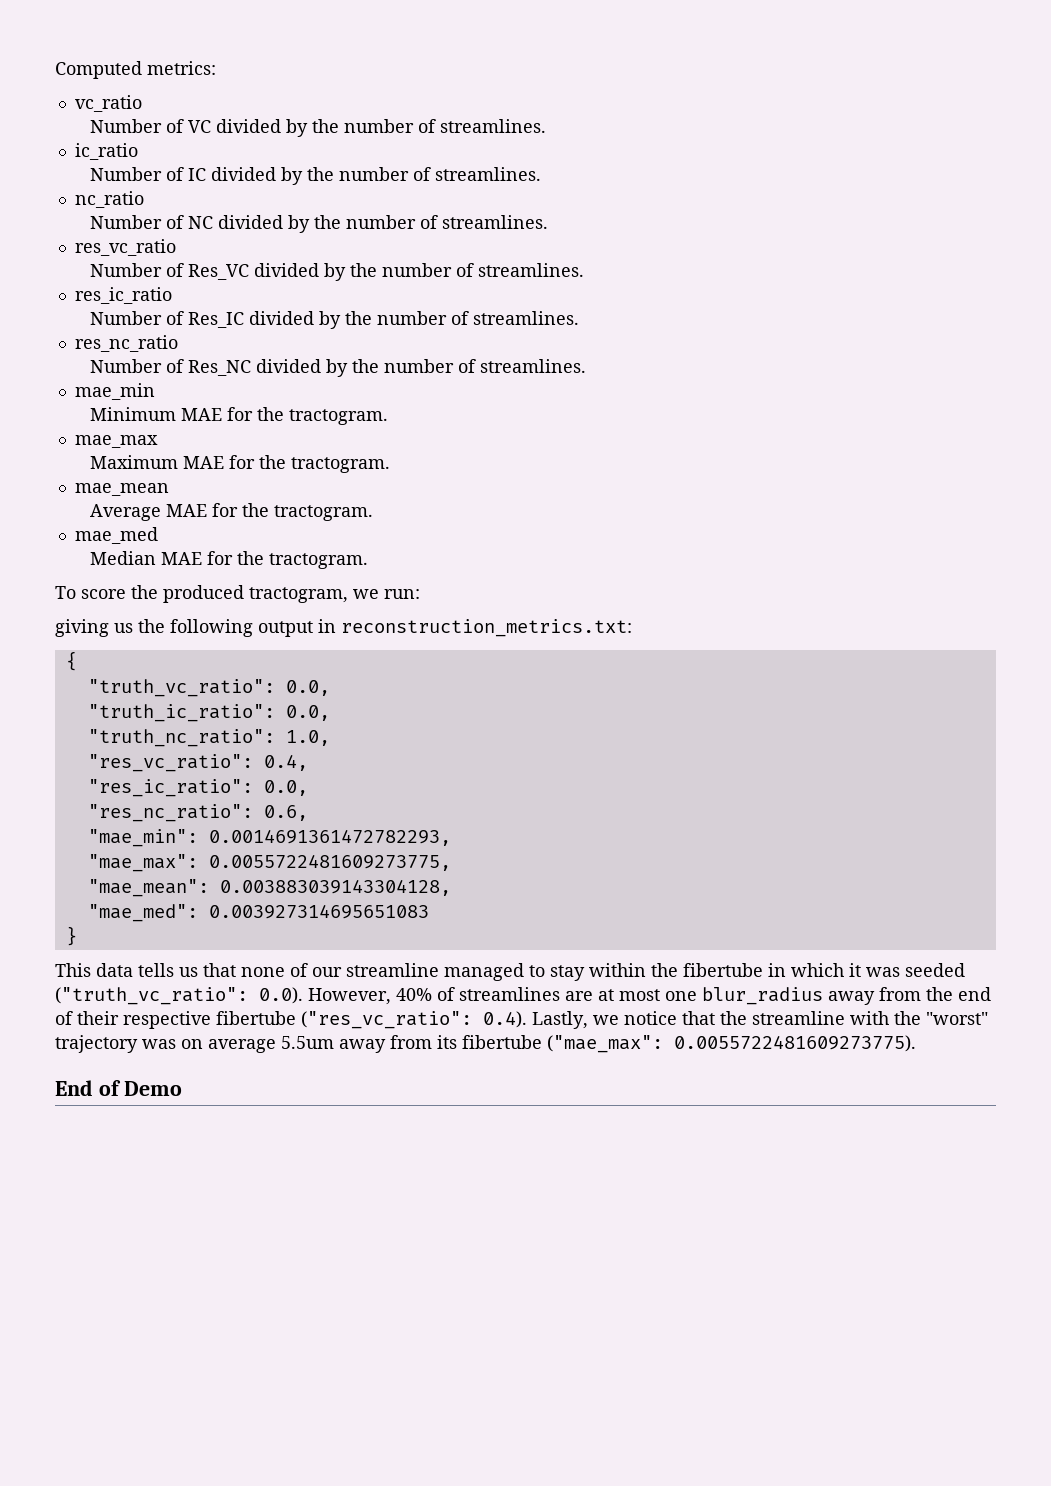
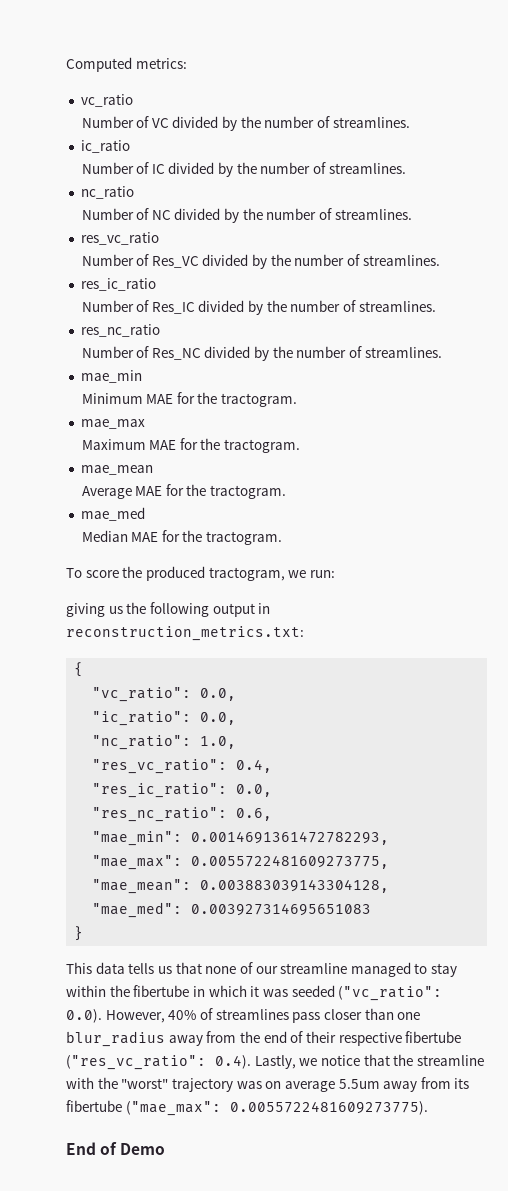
- "truth_vc_ratio": 0.0,
- "truth_ic_ratio": 0.0,
- "truth_nc_ratio": 1.0,
+ "vc_ratio": 0.0,
+ "ic_ratio": 0.0,
+ "nc_ratio": 1.0,
- This data tells us that none of our streamline managed to stay within the fibertube in which it was seeded ("truth_vc_ratio": 0.0). However, 40% of streamlines are at most one blur_radius away from the end of their respective fibertube ("res_vc_ratio": 0.4). Lastly, we notice that the streamline with the "worst" trajectory was on average 5.5um away from its fibertube ("mae_max": 0.0055722481609273775).
+ This data tells us that none of our streamline managed to stay within the fibertube in which it was seeded ("vc_ratio": 0.0). However, 40% of streamlines pass closer than one blur_radius away from the end of their respective fibertube ("res_vc_ratio": 0.4). Lastly, we notice that the streamline with the "worst" trajectory was on average 5.5um away from its fibertube ("mae_max": 0.0055722481609273775).

